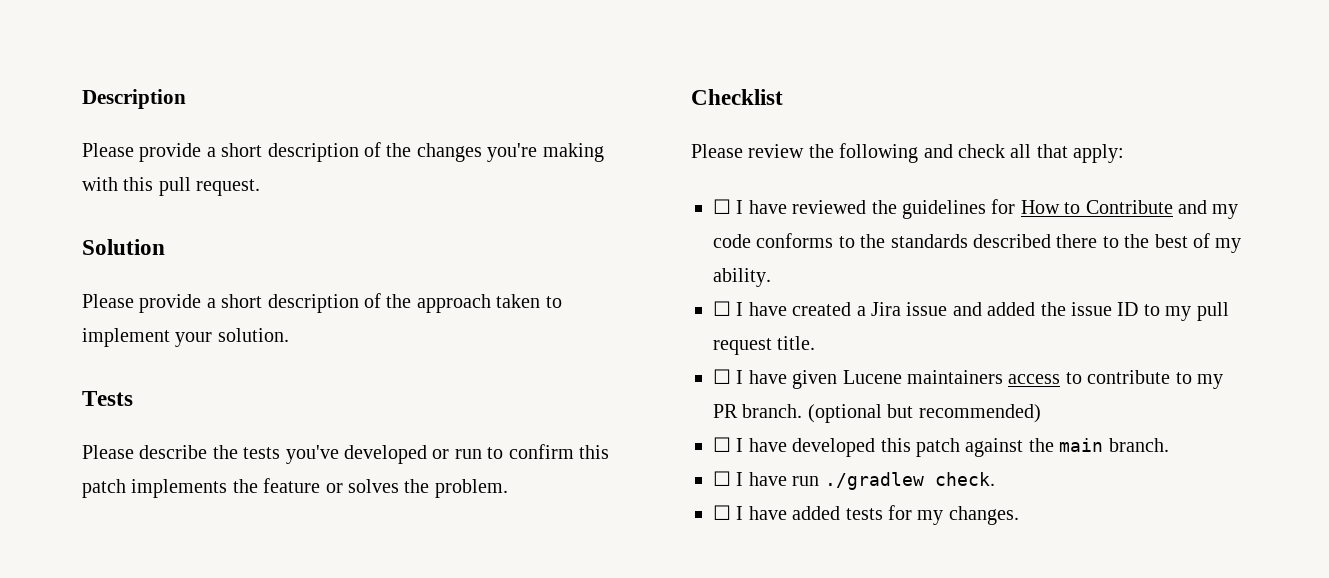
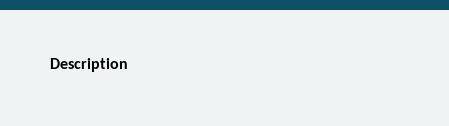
- Please provide a short description of the changes you're making with this pull request.
- Solution
- Please provide a short description of the approach taken to implement your solution.
- Tests
- Please describe the tests you've developed or run to confirm this patch implements the feature or solves the problem.
- Checklist
- Please review the following and check all that apply:
- ☐ I have reviewed the guidelines for How to Contribute and my code conforms to the standards described there to the best of my ability.
- ☐ I have created a Jira issue and added the issue ID to my pull request title.
- ☐ I have given Lucene maintainers access to contribute to my PR branch. (optional but recommended)
- ☐ I have developed this patch against the main branch.
- ☐ I have run ./gradlew check.
- ☐ I have added tests for my changes.

